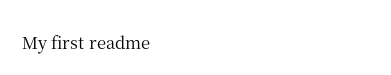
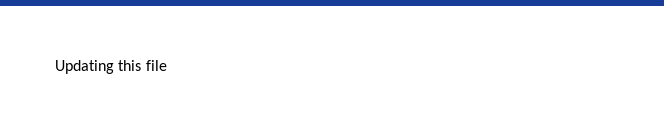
- My first readme
+ Updating this file

